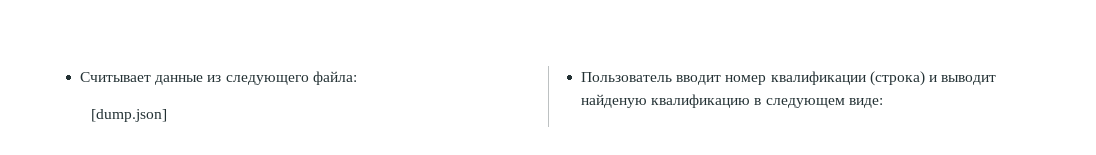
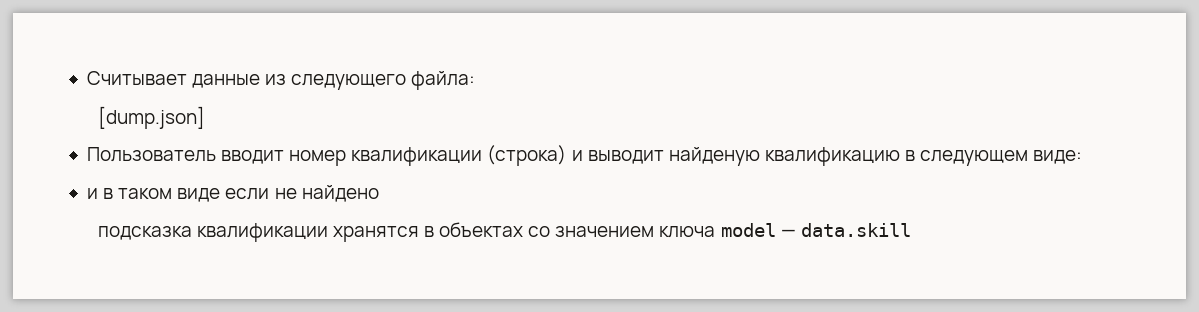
+ и в таком виде если не найдено
+ подсказка квалификации хранятся в объектах со значением ключа model — data.skill

